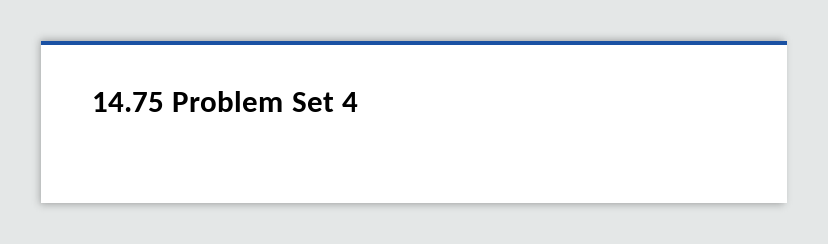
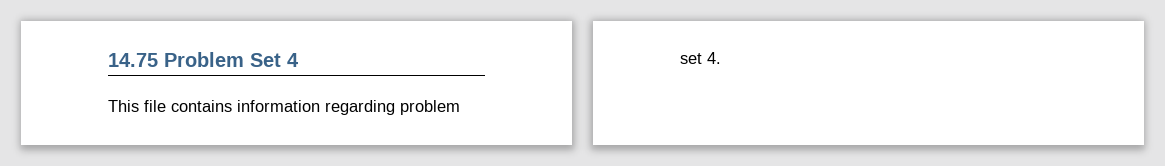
+ This file contains information regarding problem set 4.

